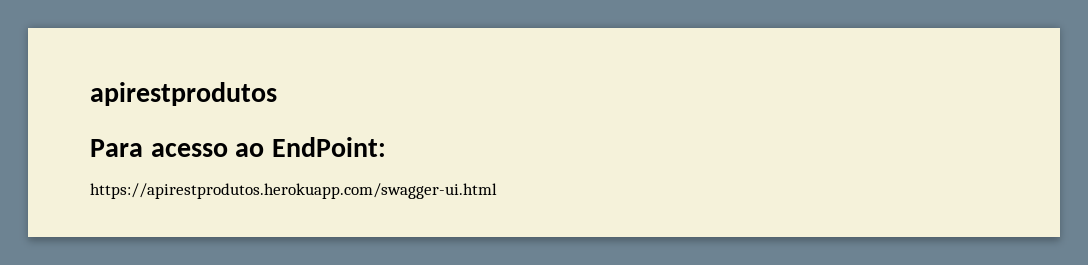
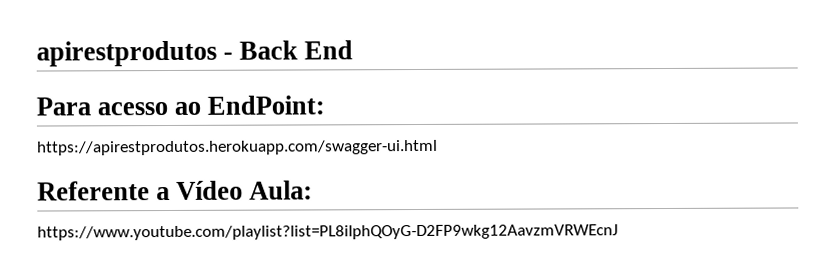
- apirestprodutos
+ apirestprodutos - Back End
+ Referente a Vídeo Aula:
+ https://www.youtube.com/playlist?list=PL8iIphQOyG-D2FP9wkg12AavzmVRWEcnJ

